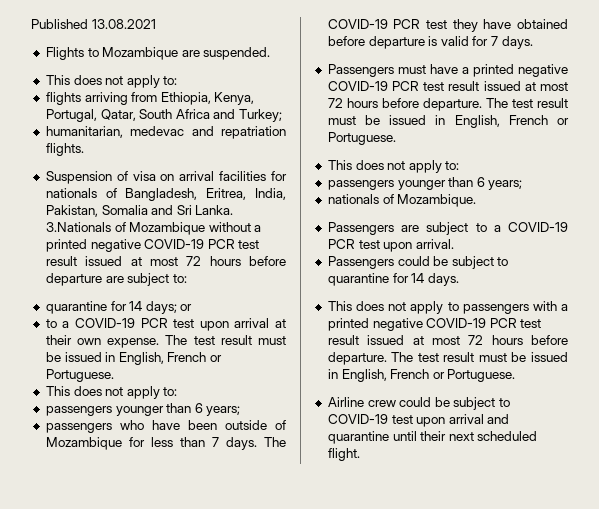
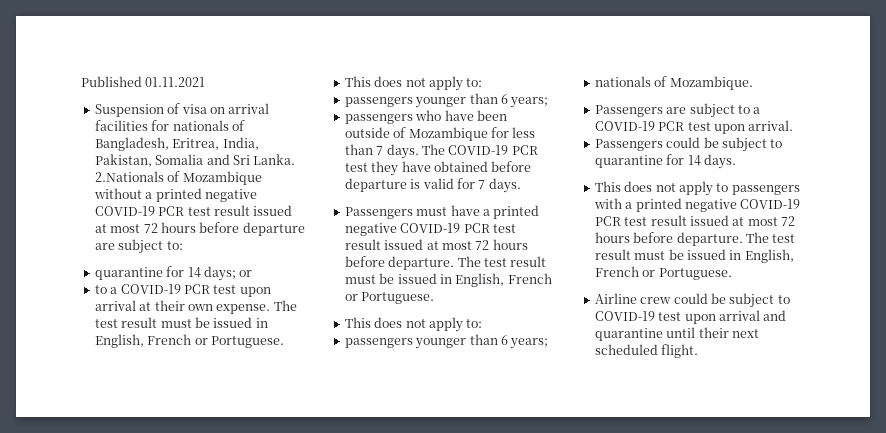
- Published 13.08.2021
- Flights to Mozambique are suspended.
- This does not apply to:
- flights arriving from Ethiopia, Kenya, Portugal, Qatar, South Africa and Turkey;
- humanitarian, medevac and repatriation flights.
+ Published 01.11.2021
- 3.Nationals of Mozambique without a printed negative COVID-19 PCR test result issued at most 72 hours before departure are subject to:
+ 2.Nationals of Mozambique without a printed negative COVID-19 PCR test result issued at most 72 hours before departure are subject to:

